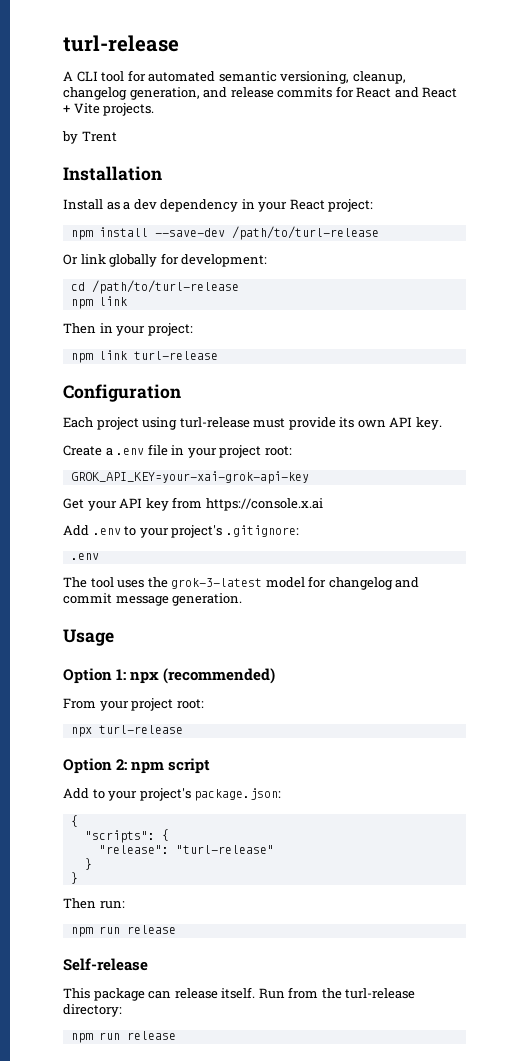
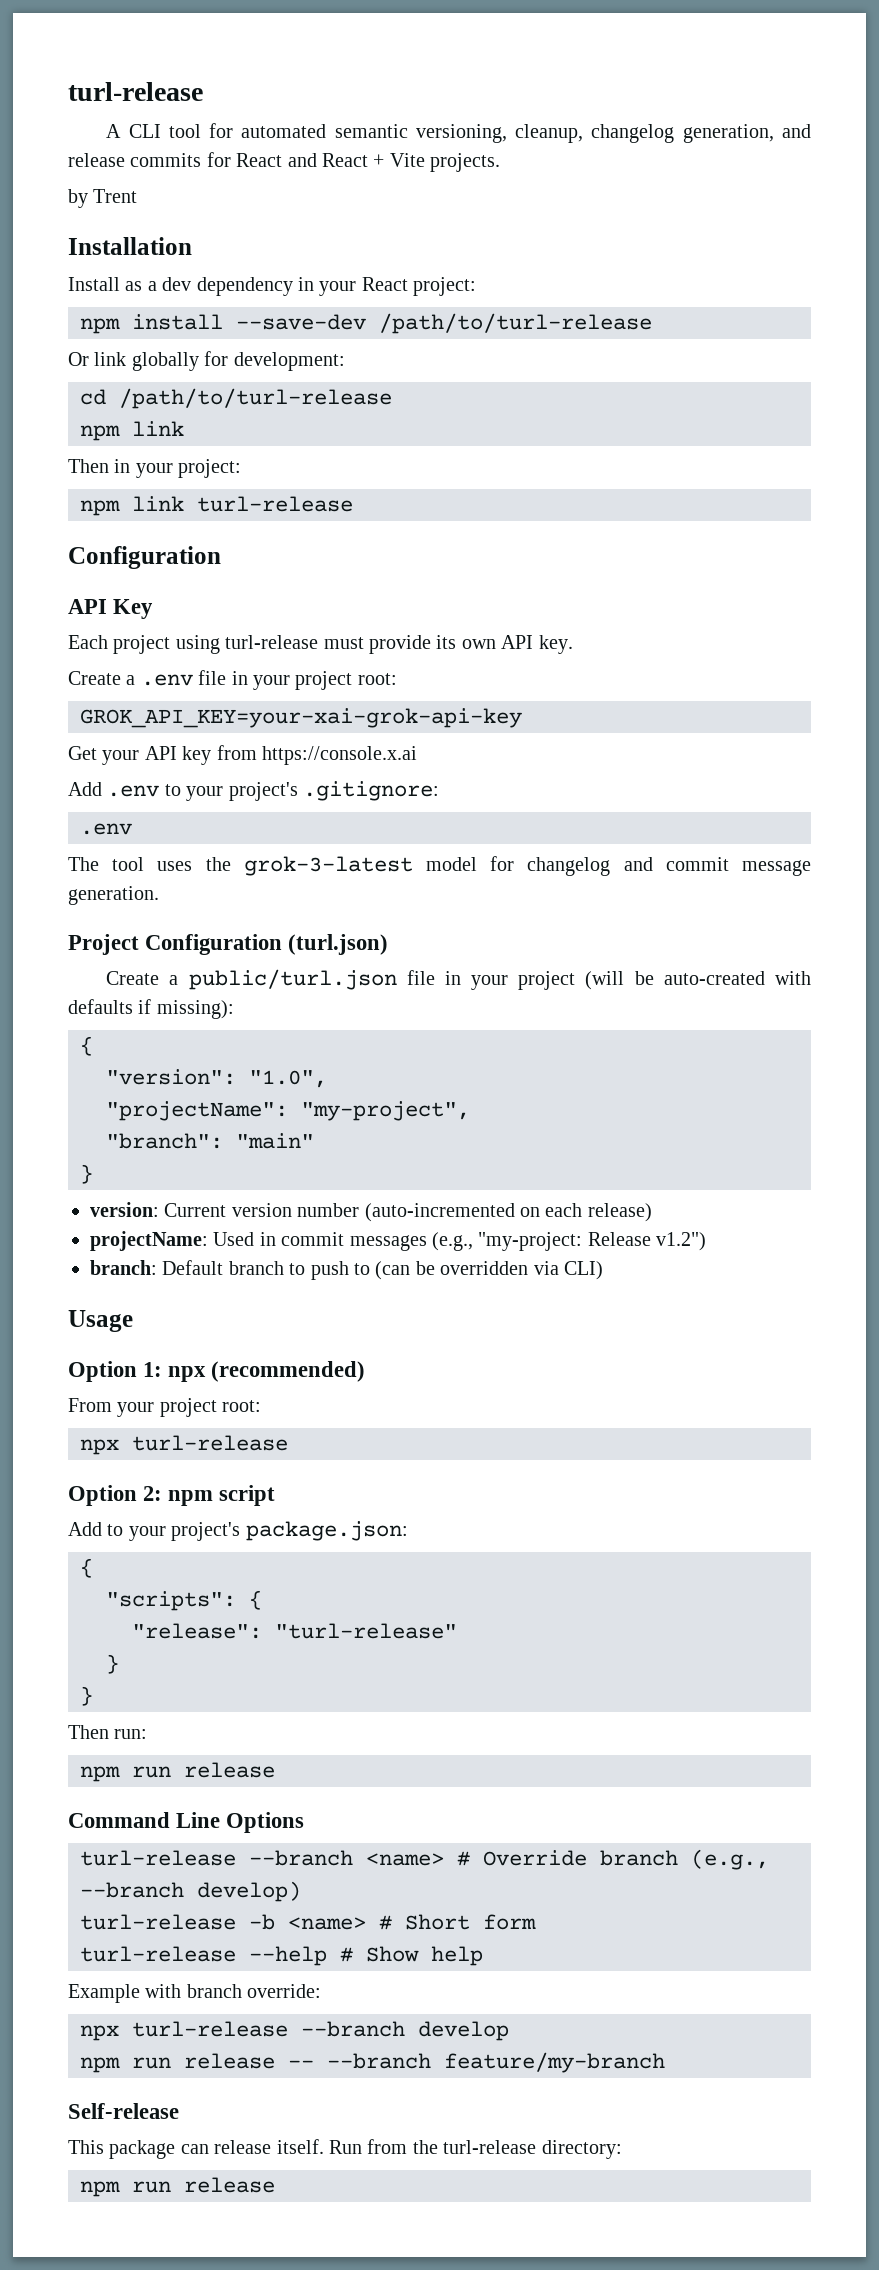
+ API Key
+ Project Configuration (turl.json)
+ Create a public/turl.json file in your project (will be auto-created with defaults if missing):
+ {
+ "version": "1.0",
+ "projectName": "my-project",
+ "branch": "main"
+ }
+ version: Current version number (auto-incremented on each release)
+ projectName: Used in commit messages (e.g., "my-project: Release v1.2")
+ branch: Default branch to push to (can be overridden via CLI)
+ Command Line Options
+ turl-release --branch <name> # Override branch (e.g., --branch develop)
+ turl-release -b <name> # Short form
+ turl-release --help # Show help
+ Example with branch override:
+ npx turl-release --branch develop
+ npm run release -- --branch feature/my-branch

